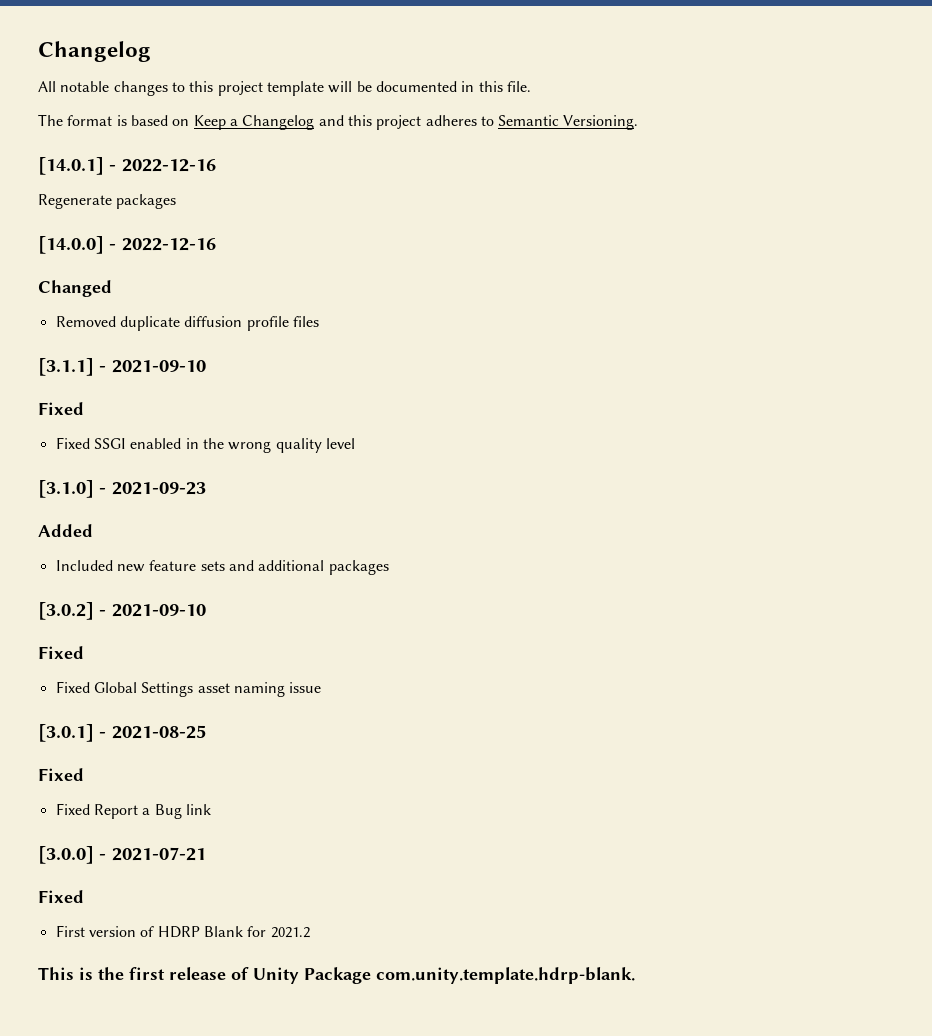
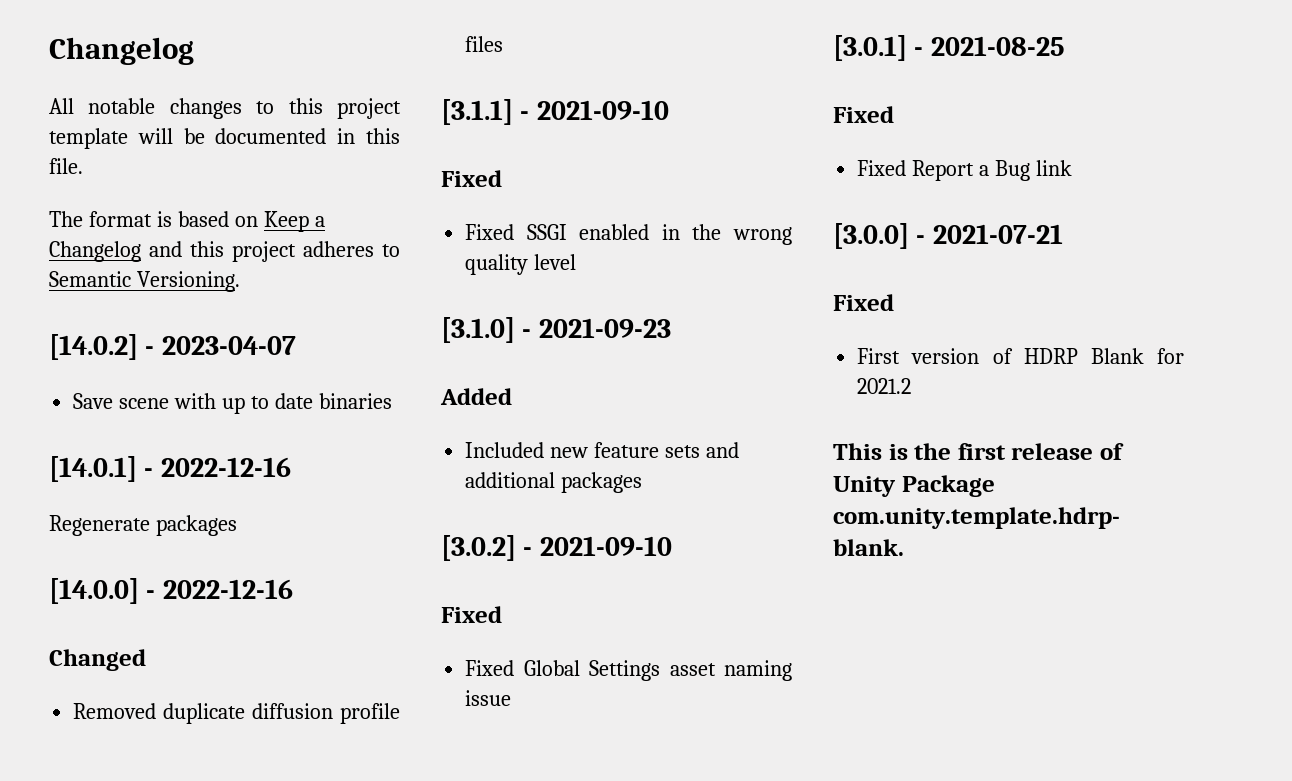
+ [14.0.2] - 2023-04-07
+ Save scene with up to date binaries

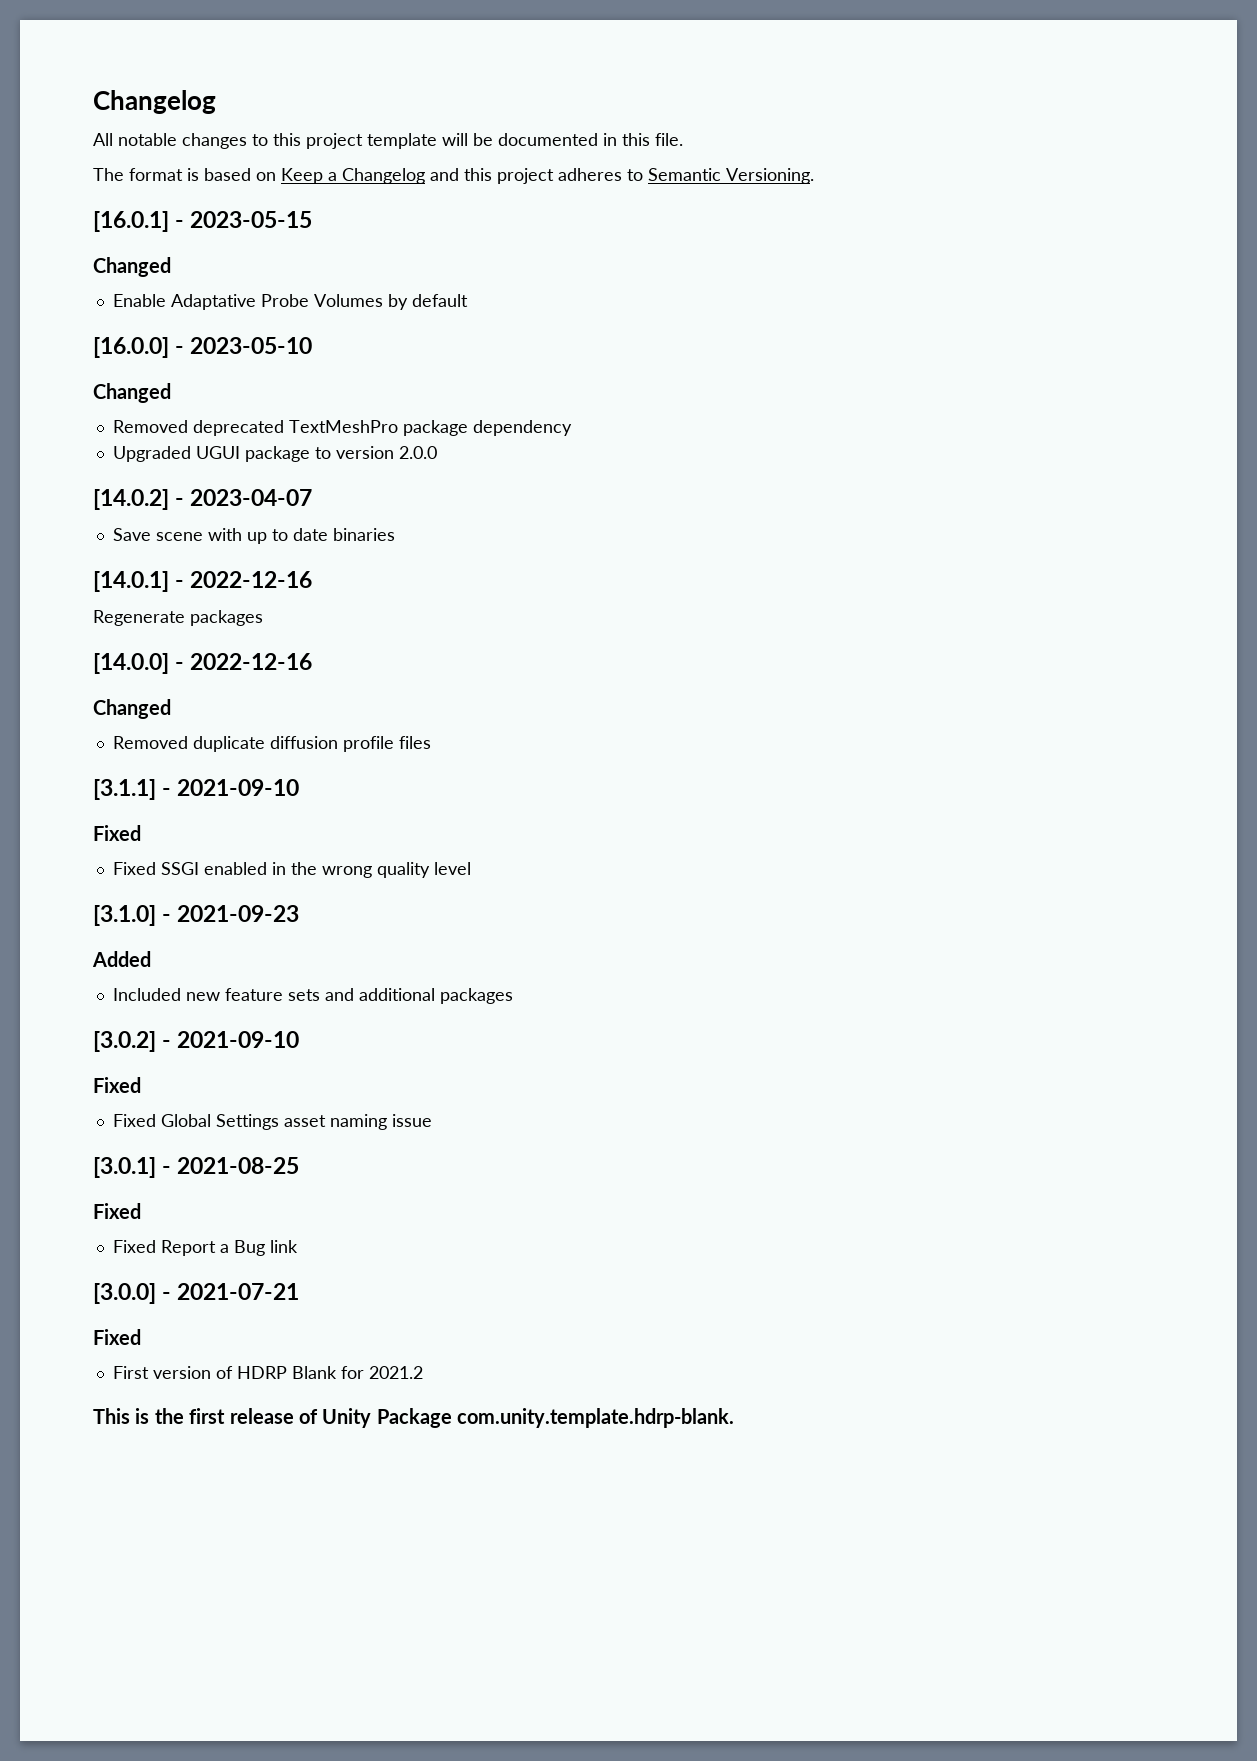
+ [16.0.1] - 2023-05-15
+ Changed
+ Enable Adaptative Probe Volumes by default
+ [16.0.0] - 2023-05-10
+ Changed
+ Removed deprecated TextMeshPro package dependency
+ Upgraded UGUI package to version 2.0.0

